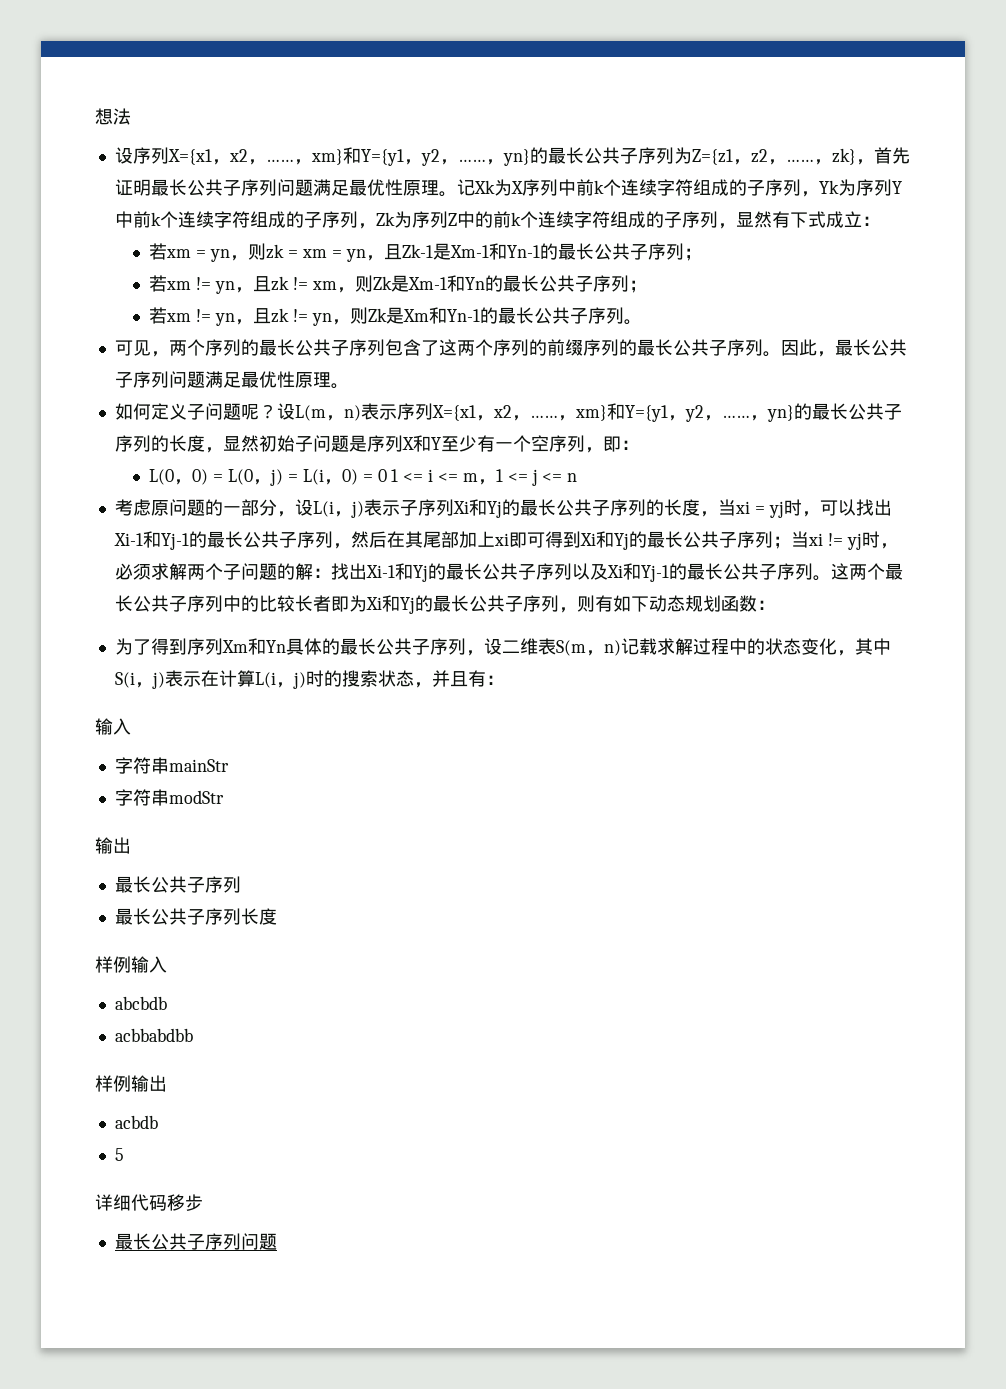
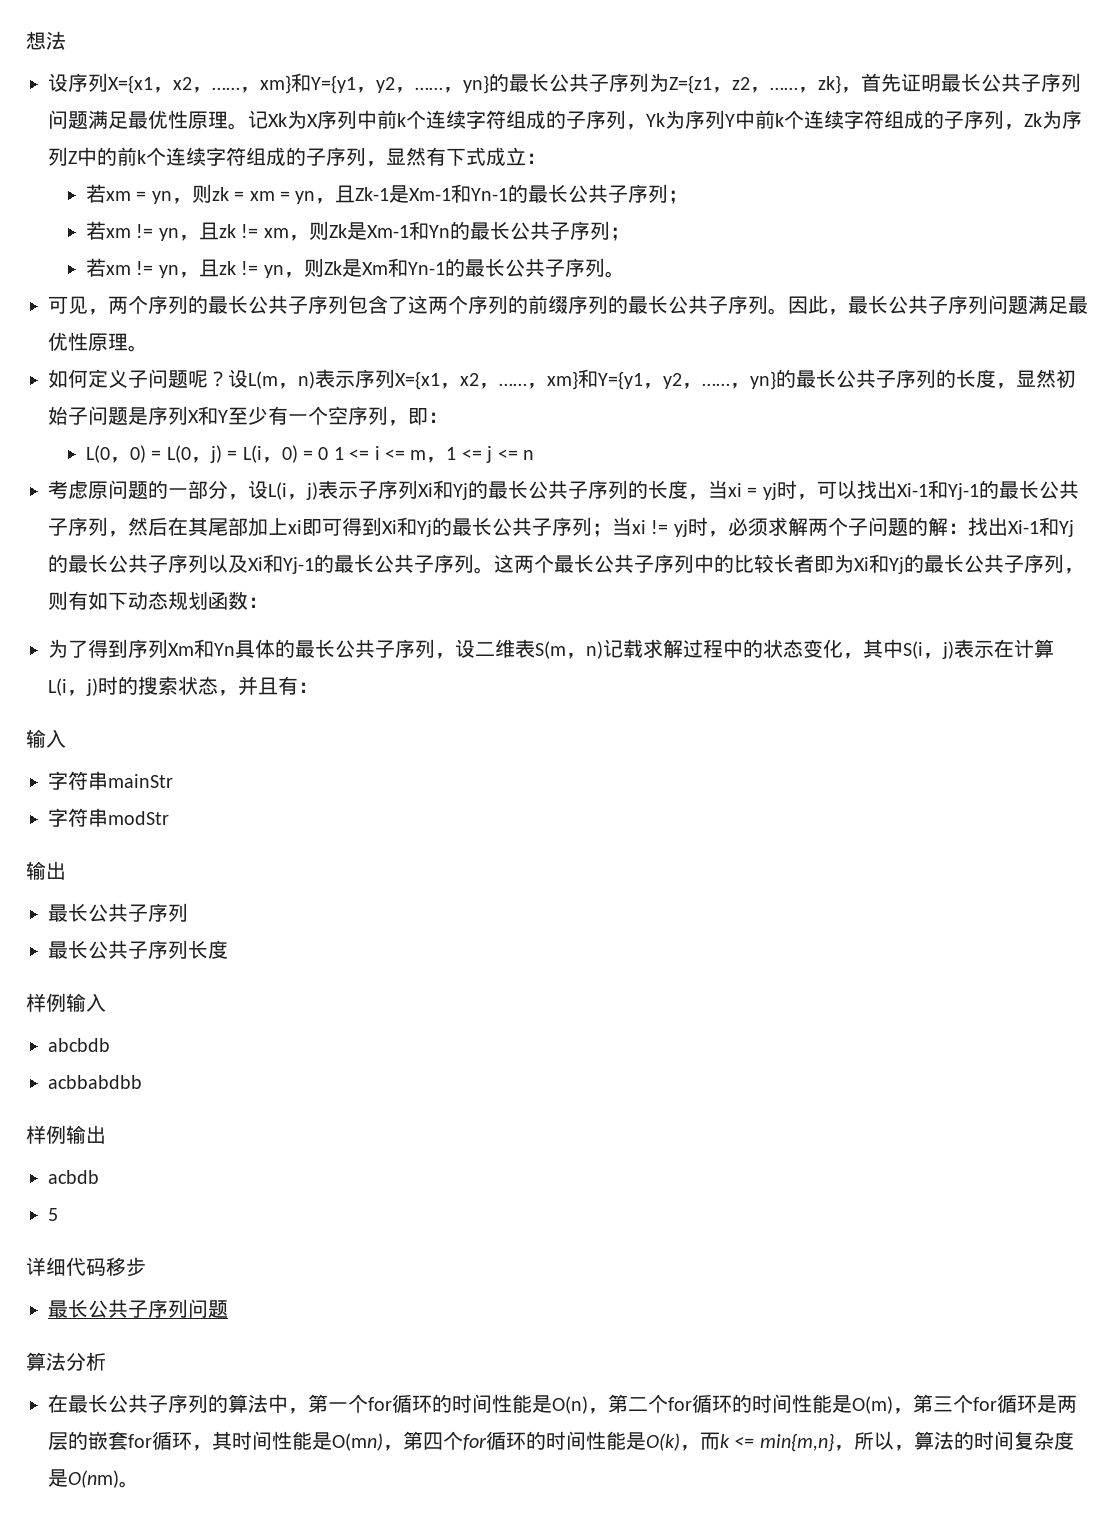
+ 算法分析
+ 在最长公共子序列的算法中，第一个for循环的时间性能是O(n)，第二个for循环的时间性能是O(m)，第三个for循环是两层的嵌套for循环，其时间性能是O(mn)，第四个for循环的时间性能是O(k)，而k <= min{m,n}，所以，算法的时间复杂度是O(nm)。

